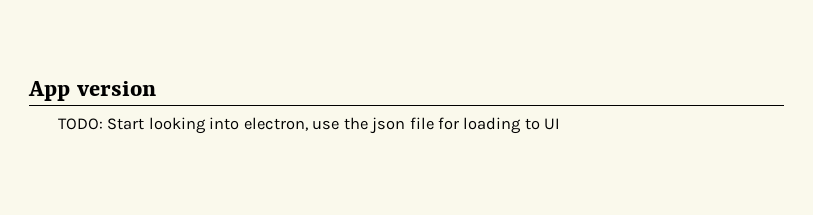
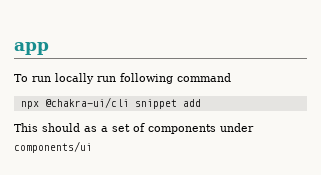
- App version
- TODO: Start looking into electron, use the json file for loading to UI
+ app
+ To run locally run following command
+ npx @chakra-ui/cli snippet add
+ This should as a set of components under components/ui

